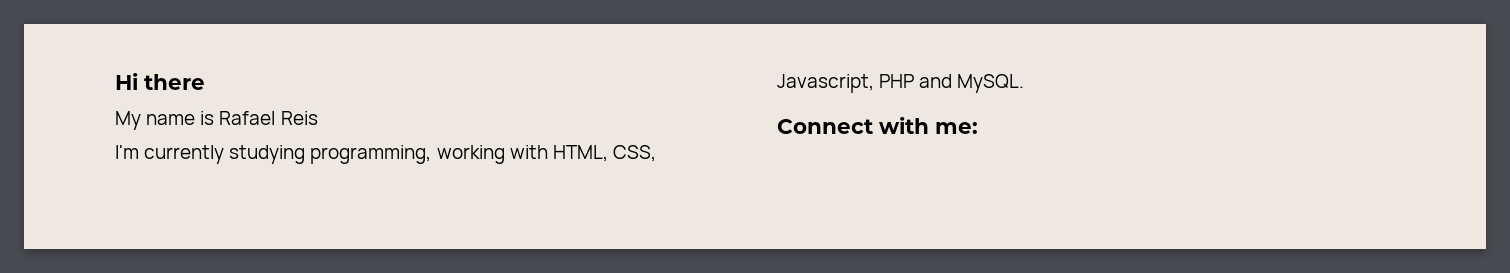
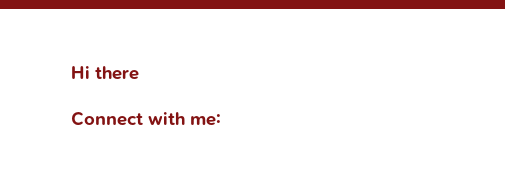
- My name is Rafael Reis
- I'm currently studying programming, working with HTML, CSS, Javascript, PHP and MySQL.

